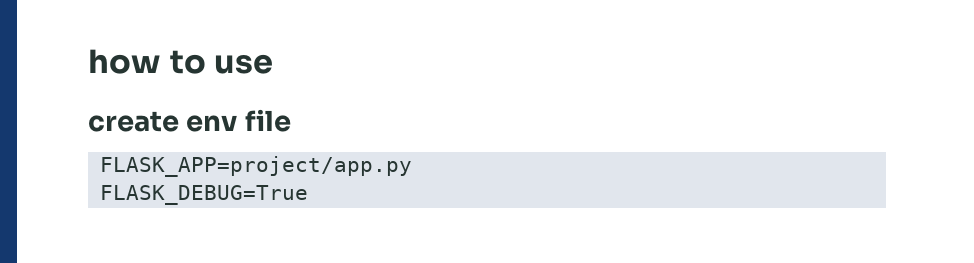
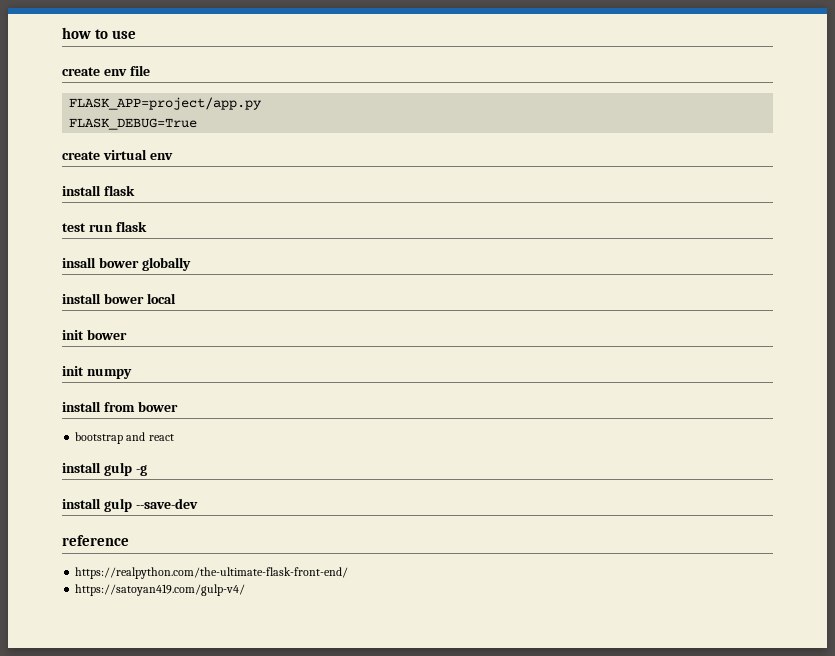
+ create virtual env
+ install flask
+ test run flask
+ insall bower globally
+ install bower local
+ init bower
+ init numpy
+ install from bower
+ bootstrap and react
+ install gulp -g
+ install gulp --save-dev
+ reference
+ https://realpython.com/the-ultimate-flask-front-end/
+ https://satoyan419.com/gulp-v4/

